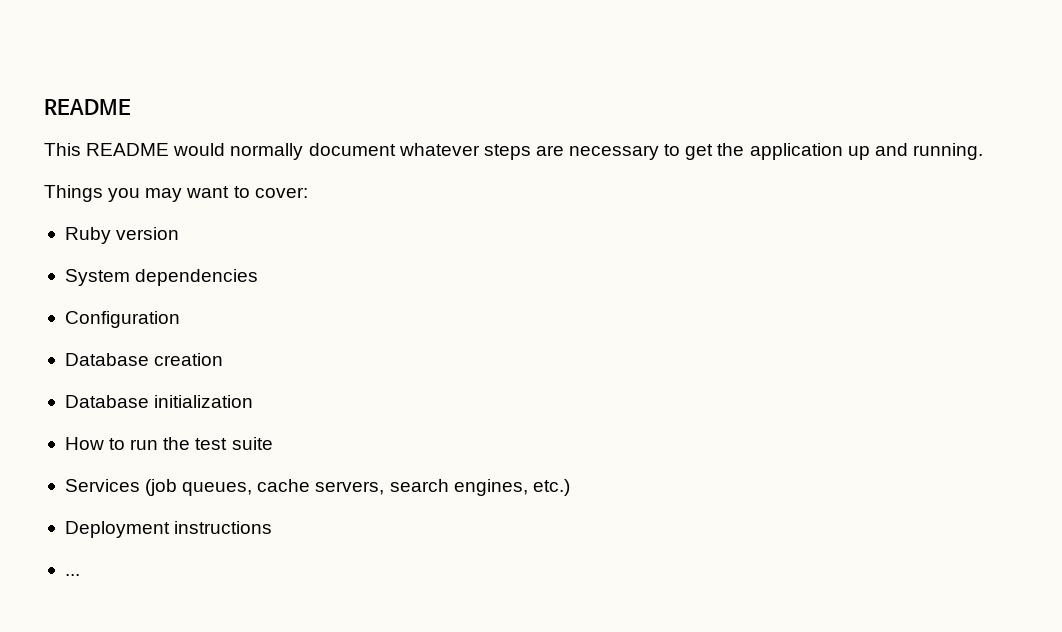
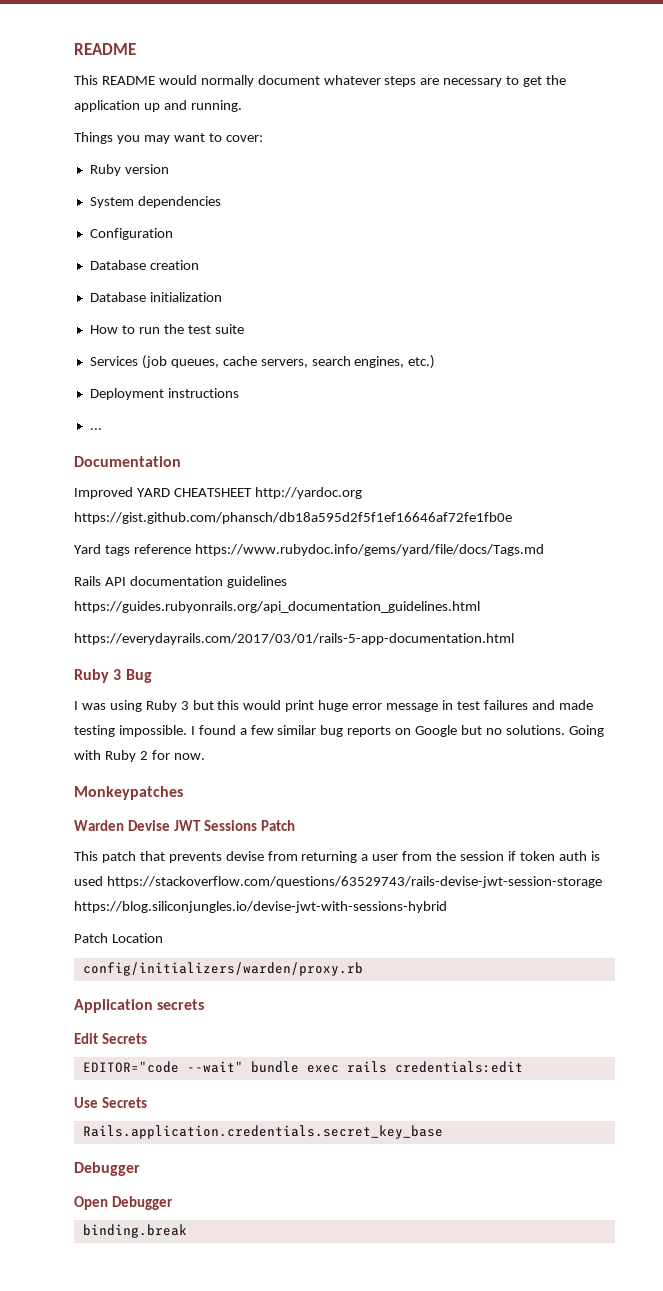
+ Documentation
+ Improved YARD CHEATSHEET http://yardoc.org https://gist.github.com/phansch/db18a595d2f5f1ef16646af72fe1fb0e
+ Yard tags reference https://www.rubydoc.info/gems/yard/file/docs/Tags.md
+ Rails API documentation guidelines https://guides.rubyonrails.org/api_documentation_guidelines.html
+ https://everydayrails.com/2017/03/01/rails-5-app-documentation.html
+ Ruby 3 Bug
+ I was using Ruby 3 but this would print huge error message in test failures and made testing impossible. I found a few similar bug reports on Google but no solutions. Going with Ruby 2 for now.
+ Monkeypatches
+ Warden Devise JWT Sessions Patch
+ This patch that prevents devise from returning a user from the session if token auth is used https://stackoverflow.com/questions/63529743/rails-devise-jwt-session-storage https://blog.siliconjungles.io/devise-jwt-with-sessions-hybrid
+ Patch Location
+ config/initializers/warden/proxy.rb
+ Application secrets
+ Edit Secrets
+ EDITOR="code --wait" bundle exec rails credentials:edit
+ Use Secrets
+ Rails.application.credentials.secret_key_base
+ Debugger
+ Open Debugger
+ binding.break

